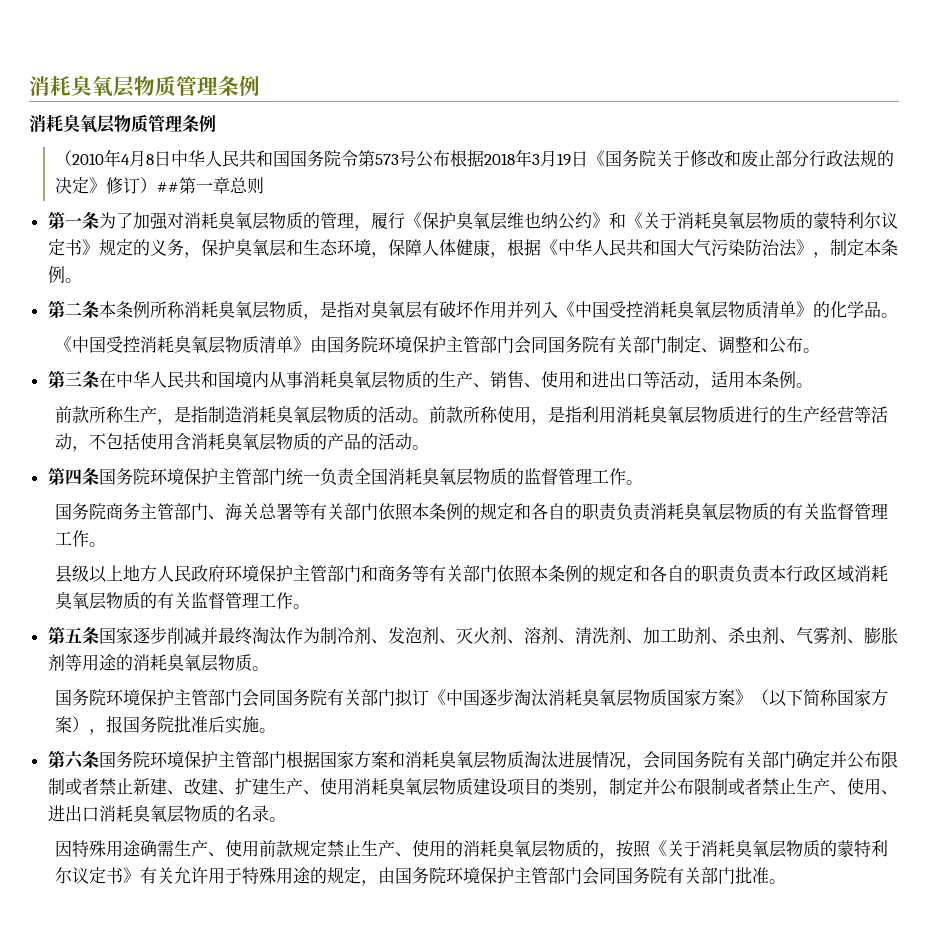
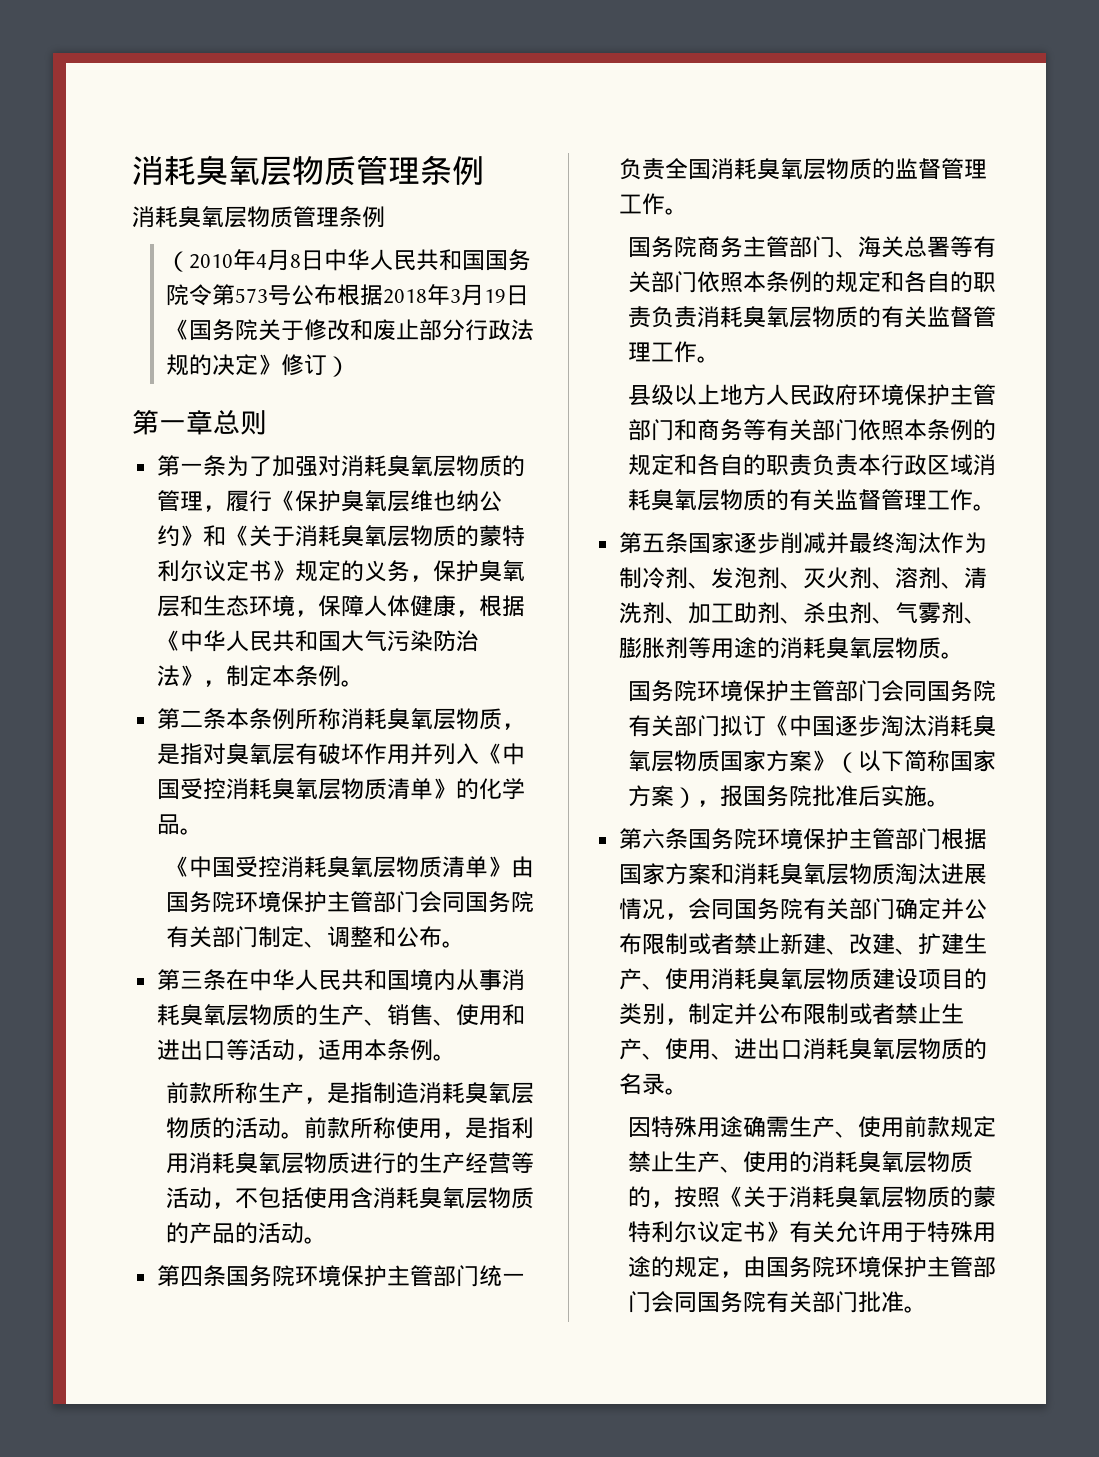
- （2010年4月8日中华人民共和国国务院令第573号公布根据2018年3月19日《国务院关于修改和废止部分行政法规的决定》修订）##第一章总则
+ （2010年4月8日中华人民共和国国务院令第573号公布根据2018年3月19日《国务院关于修改和废止部分行政法规的决定》修订）
+ 第一章总则

